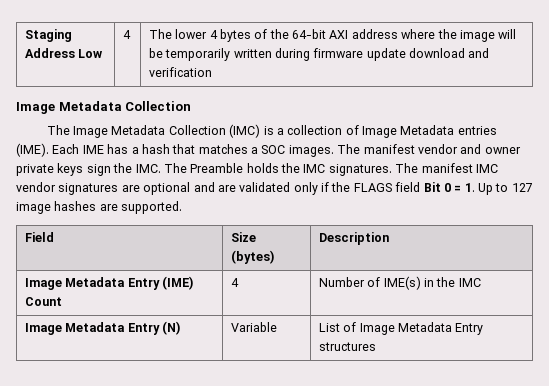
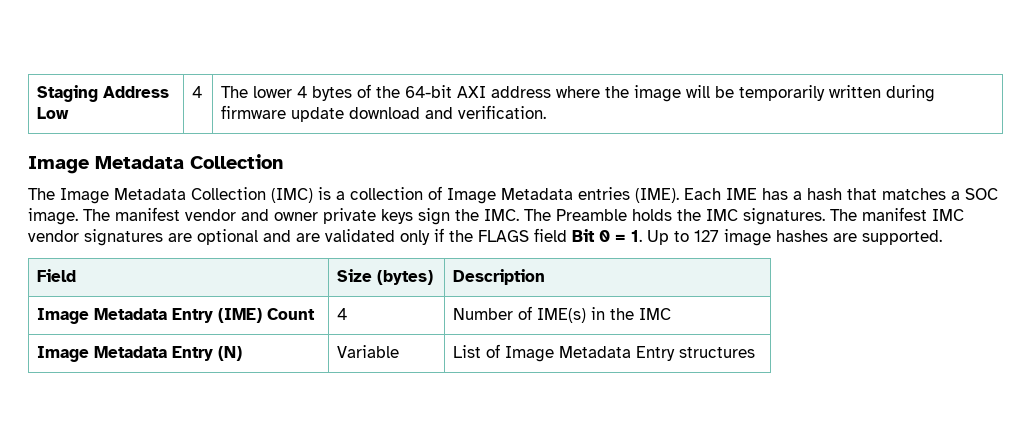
- Staging Address Low | 4 | The lower 4 bytes of the 64-bit AXI address where the image will be temporarily written during firmware update download and verification
+ Staging Address Low | 4 | The lower 4 bytes of the 64-bit AXI address where the image will be temporarily written during firmware update download and verification.
- Each IME has a hash that matches a SOC images.
+ Each IME has a hash that matches a SOC image.

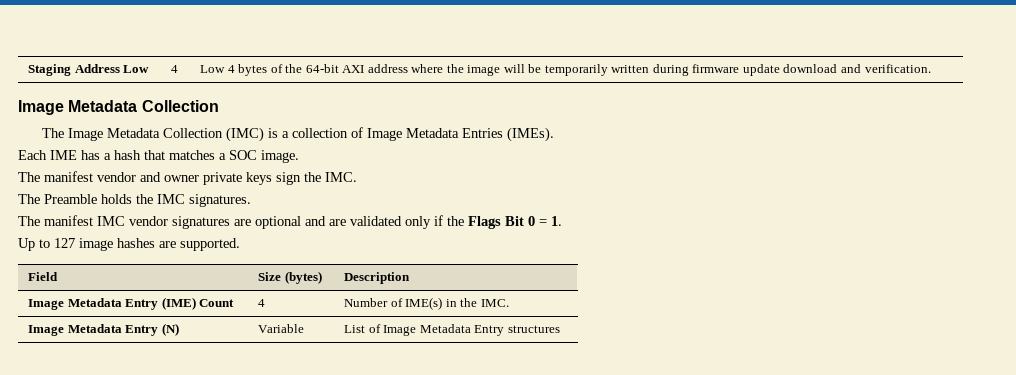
- Staging Address Low | 4 | The lower 4 bytes of the 64-bit AXI address where the image will be temporarily written during firmware update download and verification.
+ Staging Address Low | 4 | Low 4 bytes of the 64-bit AXI address where the image will be temporarily written during firmware update download and verification.
- The Image Metadata Collection (IMC) is a collection of Image Metadata entries (IME). Each IME has a hash that matches a SOC image. The manifest vendor and owner private keys sign the IMC. The Preamble holds the IMC signatures. The manifest IMC vendor signatures are optional and are validated only if the FLAGS field Bit 0 = 1. Up to 127 image hashes are supported.
+ The Image Metadata Collection (IMC) is a collection of Image Metadata Entries (IMEs).
+ Each IME has a hash that matches a SOC image.
+ The manifest vendor and owner private keys sign the IMC.
+ The Preamble holds the IMC signatures.
+ The manifest IMC vendor signatures are optional and are validated only if the Flags Bit 0 = 1.
+ Up to 127 image hashes are supported.
- Image Metadata Entry (IME) Count | 4 | Number of IME(s) in the IMC
+ Image Metadata Entry (IME) Count | 4 | Number of IME(s) in the IMC.

